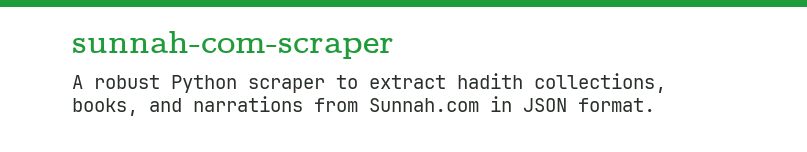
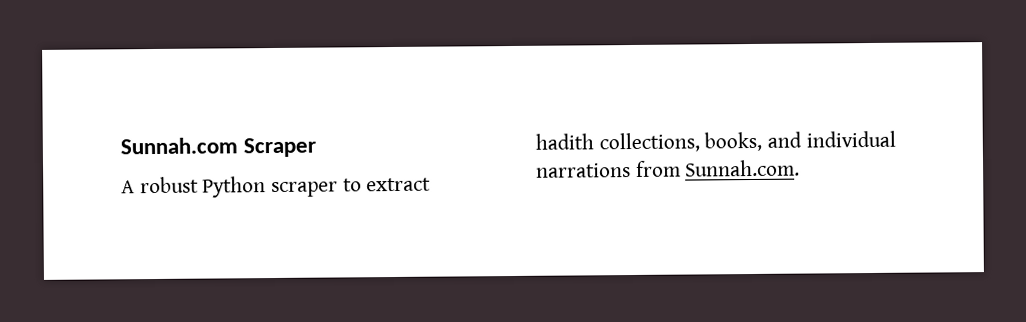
- sunnah-com-scraper
+ Sunnah.com Scraper
- A robust Python scraper to extract hadith collections, books, and narrations from Sunnah.com in JSON format.
+ A robust Python scraper to extract hadith collections, books, and individual narrations from Sunnah.com.

